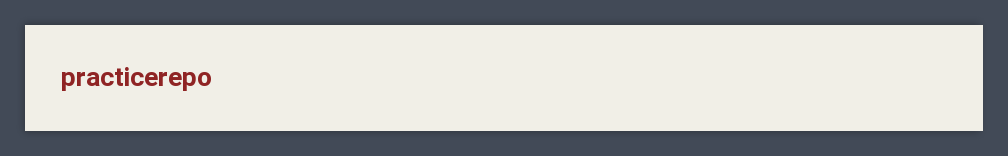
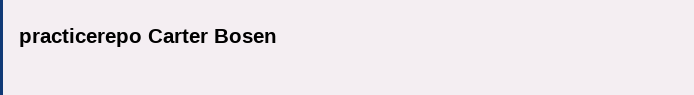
- practicerepo
+ practicerepo Carter Bosen

